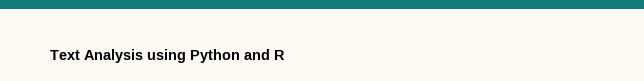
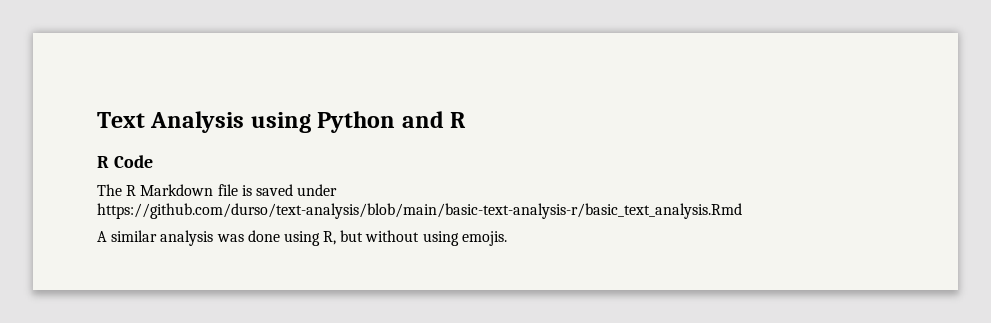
+ R Code
+ The R Markdown file is saved under https://github.com/durso/text-analysis/blob/main/basic-text-analysis-r/basic_text_analysis.Rmd
+ A similar analysis was done using R, but without using emojis.

